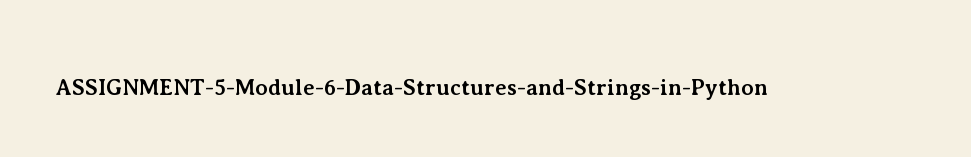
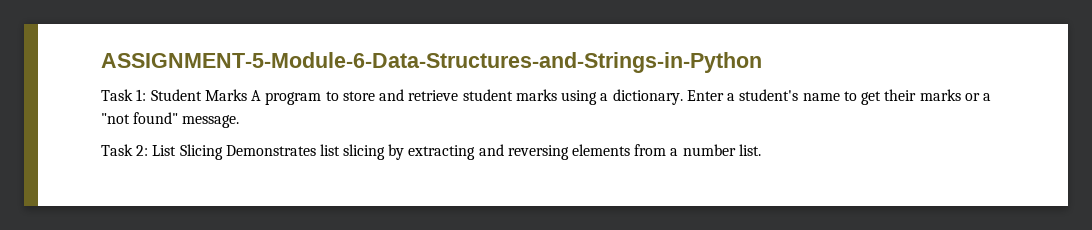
+ Task 1: Student Marks A program to store and retrieve student marks using a dictionary. Enter a student's name to get their marks or a "not found" message.
+ Task 2: List Slicing Demonstrates list slicing by extracting and reversing elements from a number list.

